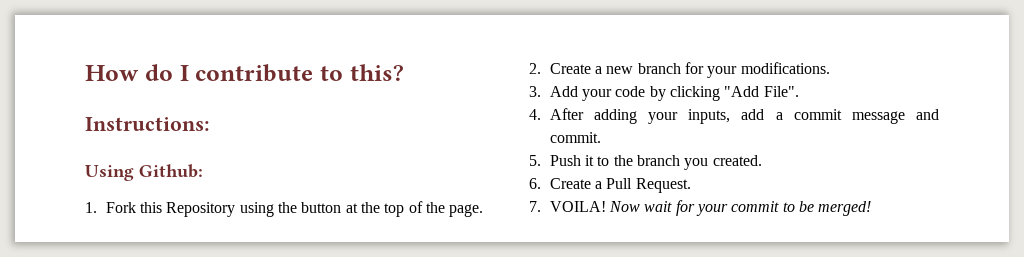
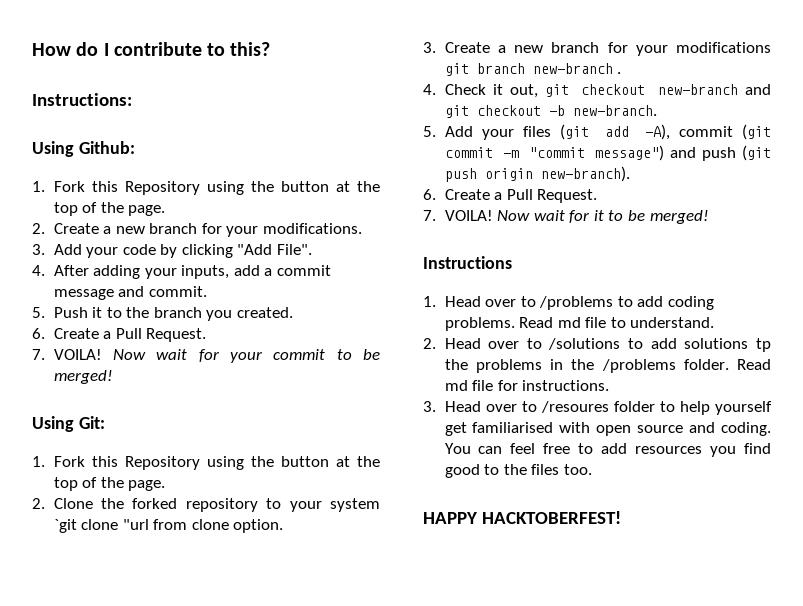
+ Using Git:
+ 1. Fork this Repository using the button at the top of the page.
+ 2. Clone the forked repository to your system `git clone "url from clone option.
+ 3. Create a new branch for your modifications git branch new-branch .
+ 4. Check it out, git checkout new-branch and git checkout -b new-branch.
+ 5. Add your files (git add -A), commit (git commit -m "commit message") and push (git push origin new-branch).
+ 6. Create a Pull Request.
+ 7. VOILA! Now wait for it to be merged!
+ Instructions
+ 1. Head over to /problems to add coding problems. Read md file to understand.
+ 2. Head over to /solutions to add solutions tp the problems in the /problems folder. Read md file for instructions.
+ 3. Head over to /resoures folder to help yourself get familiarised with open source and coding. You can feel free to add resources you find good to the files too.
+ HAPPY HACKTOBERFEST!

